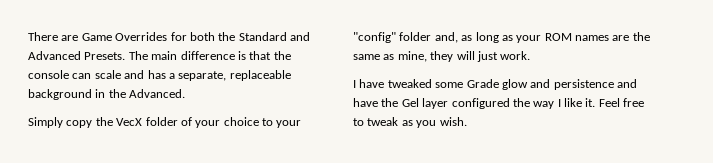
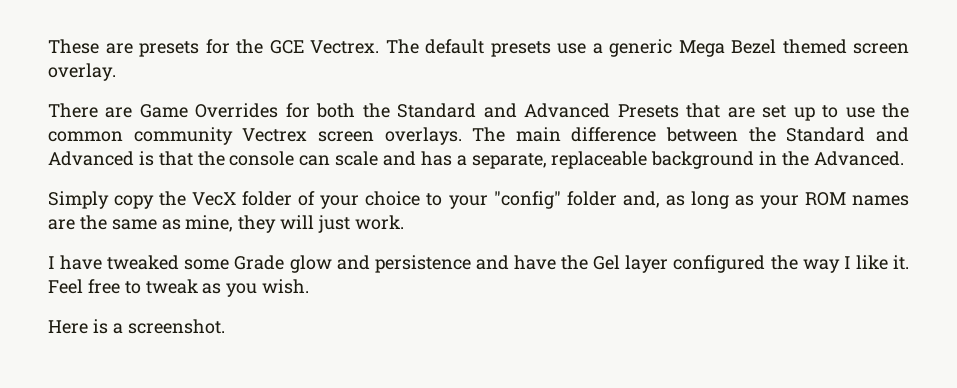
+ These are presets for the GCE Vectrex. The default presets use a generic Mega Bezel themed screen overlay.
- There are Game Overrides for both the Standard and Advanced Presets. The main difference is that the console can scale and has a separate, replaceable background in the Advanced.
+ There are Game Overrides for both the Standard and Advanced Presets that are set up to use the common community Vectrex screen overlays. The main difference between the Standard and Advanced is that the console can scale and has a separate, replaceable background in the Advanced.
+ Here is a screenshot.

